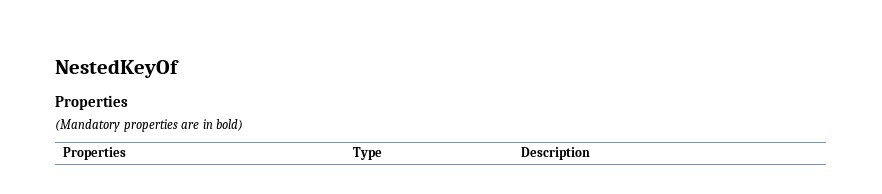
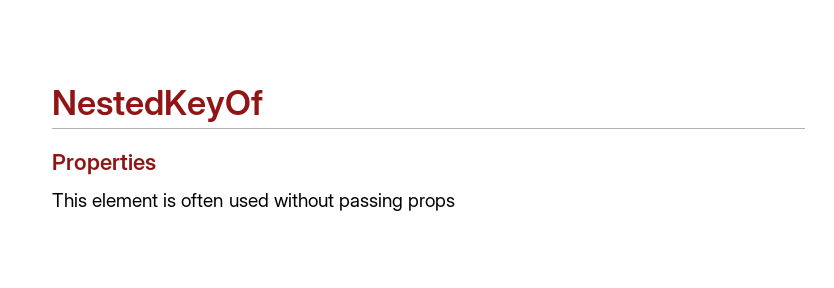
- (Mandatory properties are in bold)
- Properties | Type | Description
+ This element is often used without passing props

